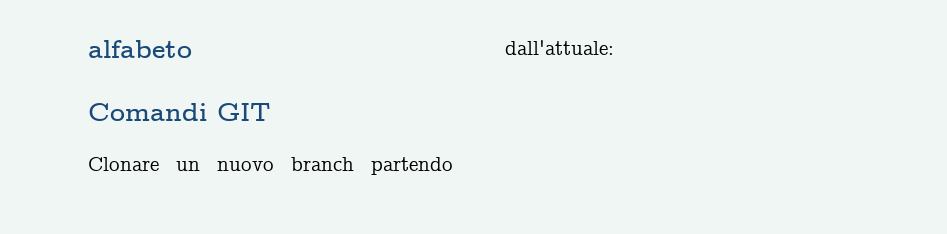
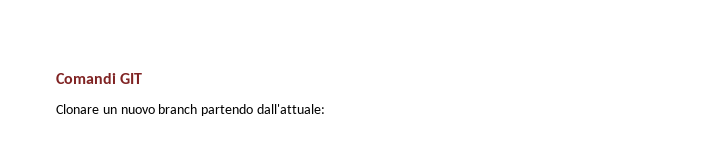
- alfabeto

